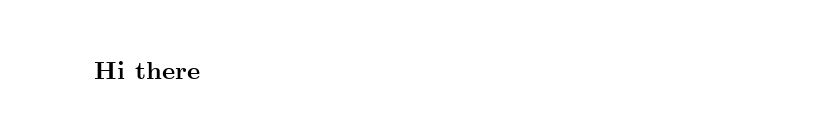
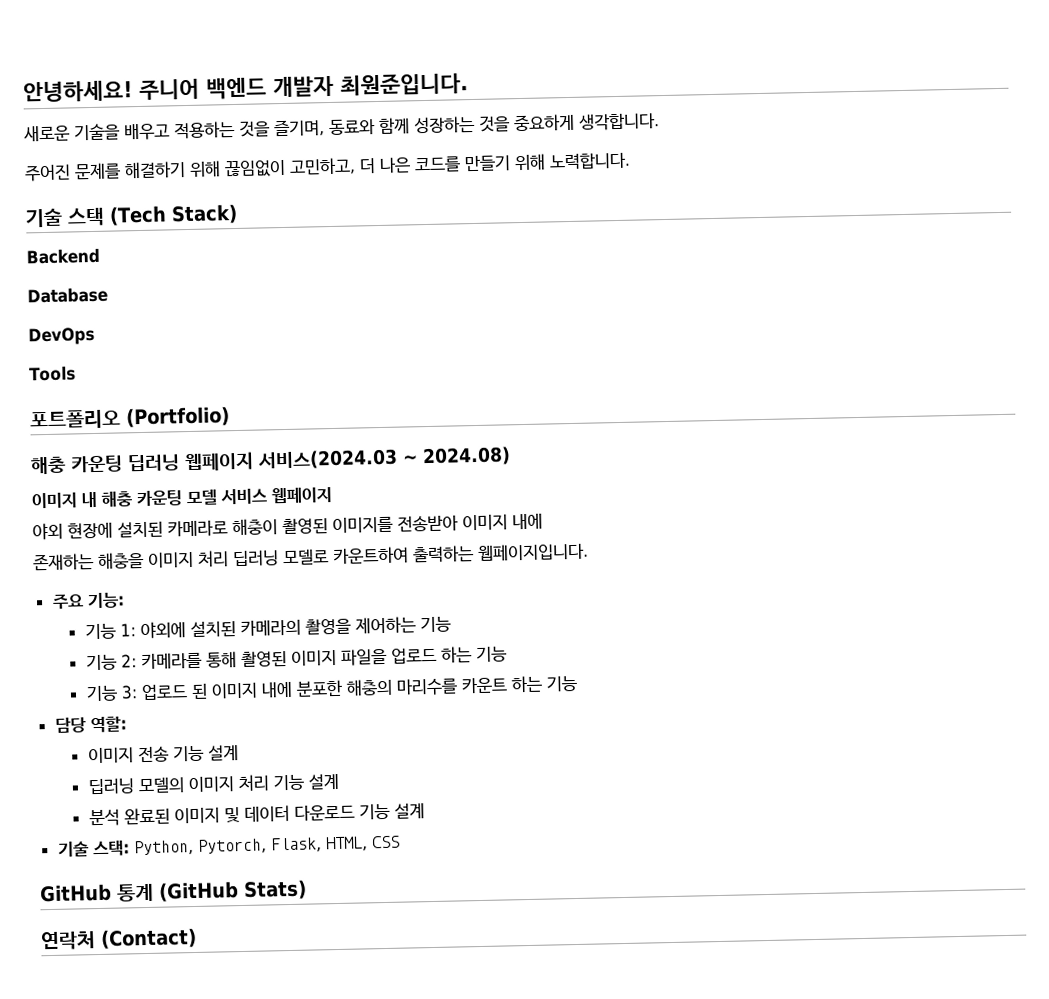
- Hi there
+ 안녕하세요! 주니어 백엔드 개발자 최원준입니다.
+ 새로운 기술을 배우고 적용하는 것을 즐기며, 동료와 함께 성장하는 것을 중요하게 생각합니다.
+ 주어진 문제를 해결하기 위해 끊임없이 고민하고, 더 나은 코드를 만들기 위해 노력합니다.
+ 기술 스택 (Tech Stack)
+ Backend
+ Database
+ DevOps
+ Tools
+ 포트폴리오 (Portfolio)
+ 해충 카운팅 딥러닝 웹페이지 서비스(2024.03 ~ 2024.08)
+ 이미지 내 해충 카운팅 모델 서비스 웹페이지
+ 야외 현장에 설치된 카메라로 해충이 촬영된 이미지를 전송받아 이미지 내에
+ 존재하는 해충을 이미지 처리 딥러닝 모델로 카운트하여 출력하는 웹페이지입니다.
+ 주요 기능:
+ 기능 1: 야외에 설치된 카메라의 촬영을 제어하는 기능
+ 기능 2: 카메라를 통해 촬영된 이미지 파일을 업로드 하는 기능
+ 기능 3: 업로드 된 이미지 내에 분포한 해충의 마리수를 카운트 하는 기능
+ 담당 역할:
+ 이미지 전송 기능 설계
+ 딥러닝 모델의 이미지 처리 기능 설계
+ 분석 완료된 이미지 및 데이터 다운로드 기능 설계
+ 기술 스택: Python, Pytorch, Flask, HTML, CSS
+ GitHub 통계 (GitHub Stats)
+ 연락처 (Contact)

